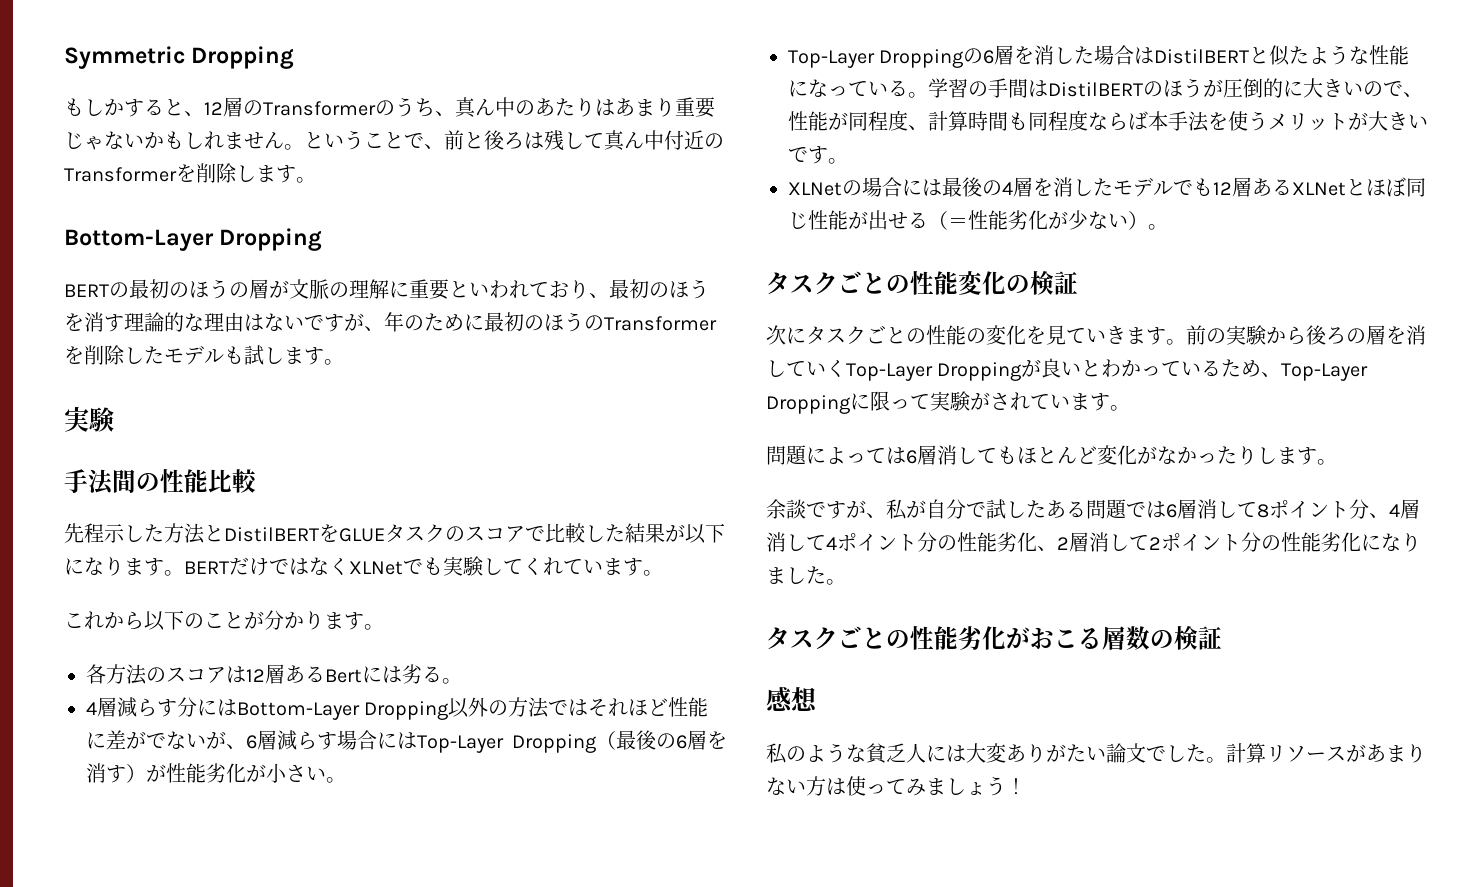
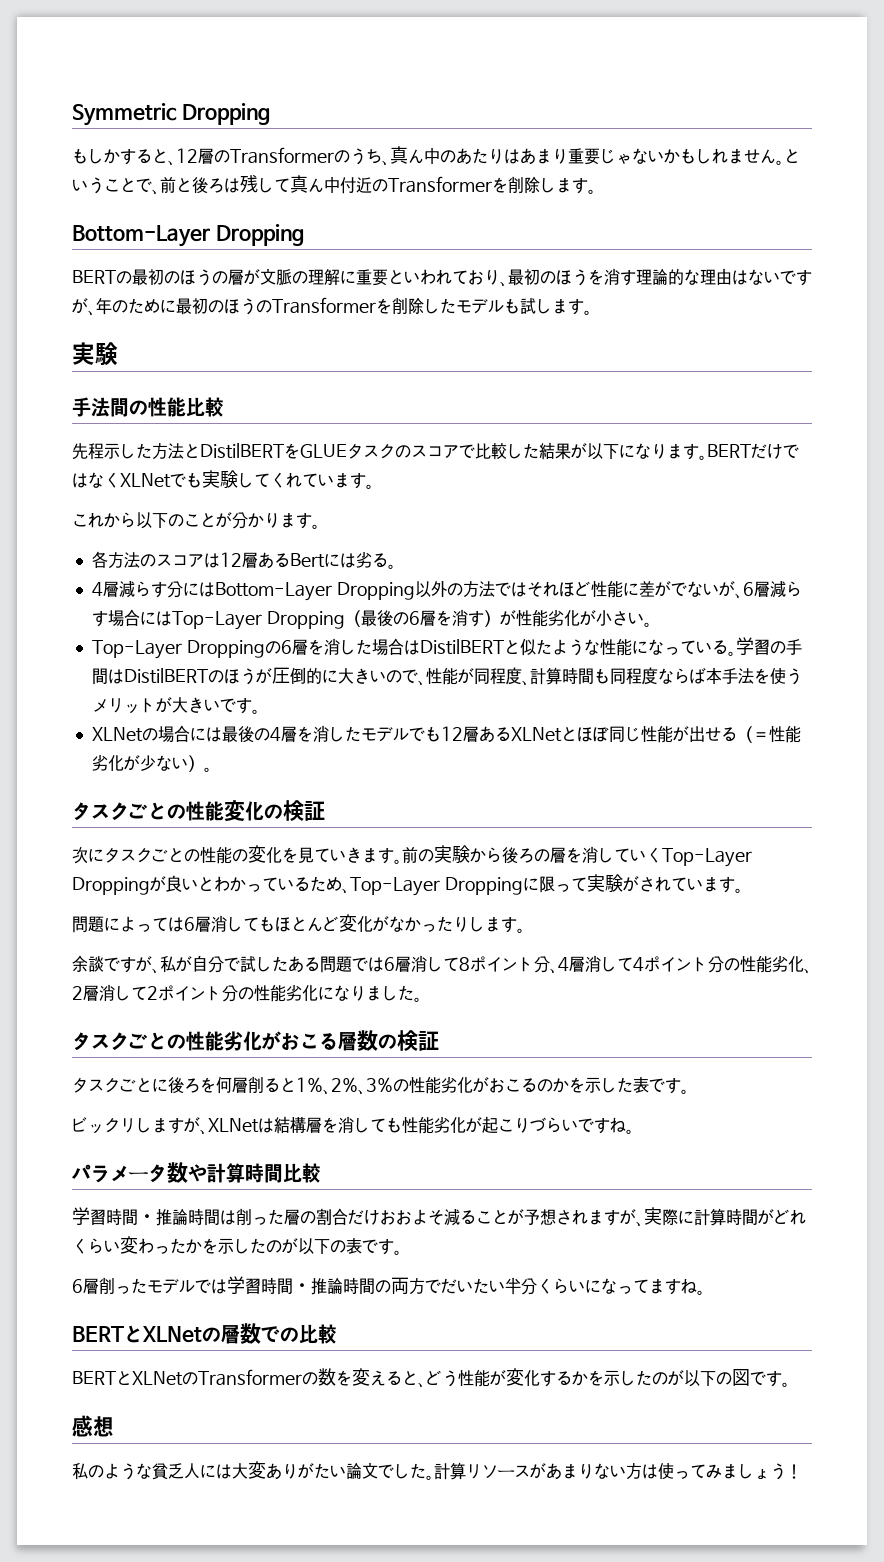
+ タスクごとに後ろを何層削ると1%、2%、3%の性能劣化がおこるのかを示した表です。
+ ビックリしますが、XLNetは結構層を消しても性能劣化が起こりづらいですね。
+ パラメータ数や計算時間比較
+ 学習時間・推論時間は削った層の割合だけおおよそ減ることが予想されますが、実際に計算時間がどれくらい変わったかを示したのが以下の表です。
+ 6層削ったモデルでは学習時間・推論時間の両方でだいたい半分くらいになってますね。
+ BERTとXLNetの層数での比較
+ BERTとXLNetのTransformerの数を変えると、どう性能が変化するかを示したのが以下の図です。

